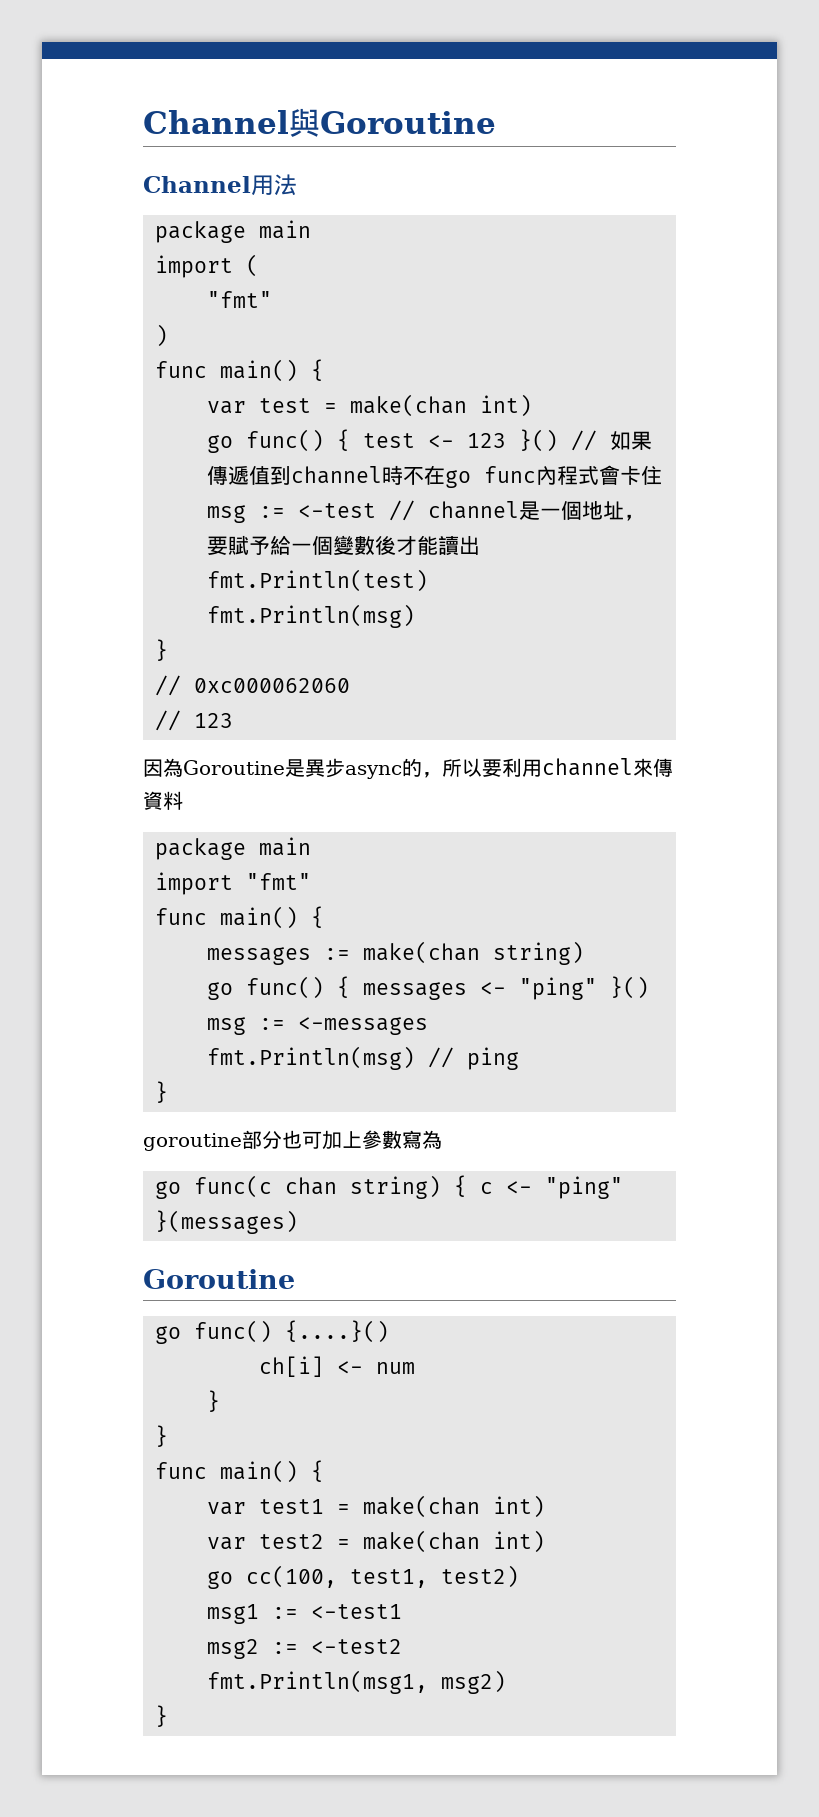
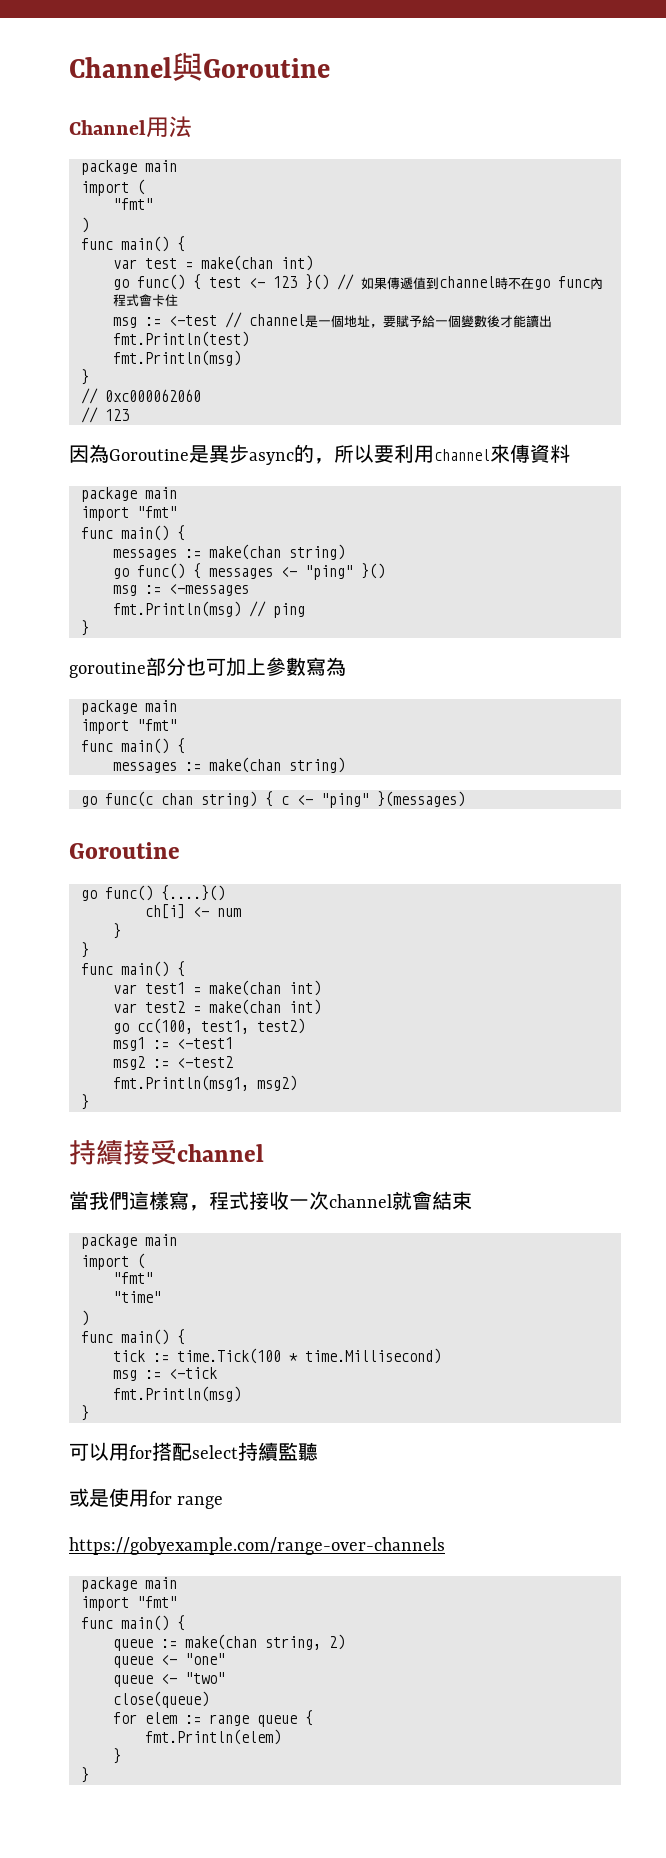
  goroutine部分也可加上參數寫為
+ package main
+ import "fmt"
+ func main() {
+ messages := make(chan string)
+ 持續接受channel
+ 當我們這樣寫，程式接收一次channel就會結束
+ package main
+ import (
+ "fmt"
+ "time"
+ )
+ func main() {
+ tick := time.Tick(100 * time.Millisecond)
+ msg := <-tick
+ fmt.Println(msg)
+ }
+ 可以用for搭配select持續監聽
+ 或是使用for range
+ https://gobyexample.com/range-over-channels
+ package main
+ import "fmt"
+ func main() {
+ queue := make(chan string, 2)
+ queue <- "one"
+ queue <- "two"
+ close(queue)
+ for elem := range queue {
+ fmt.Println(elem)
+ }
+ }

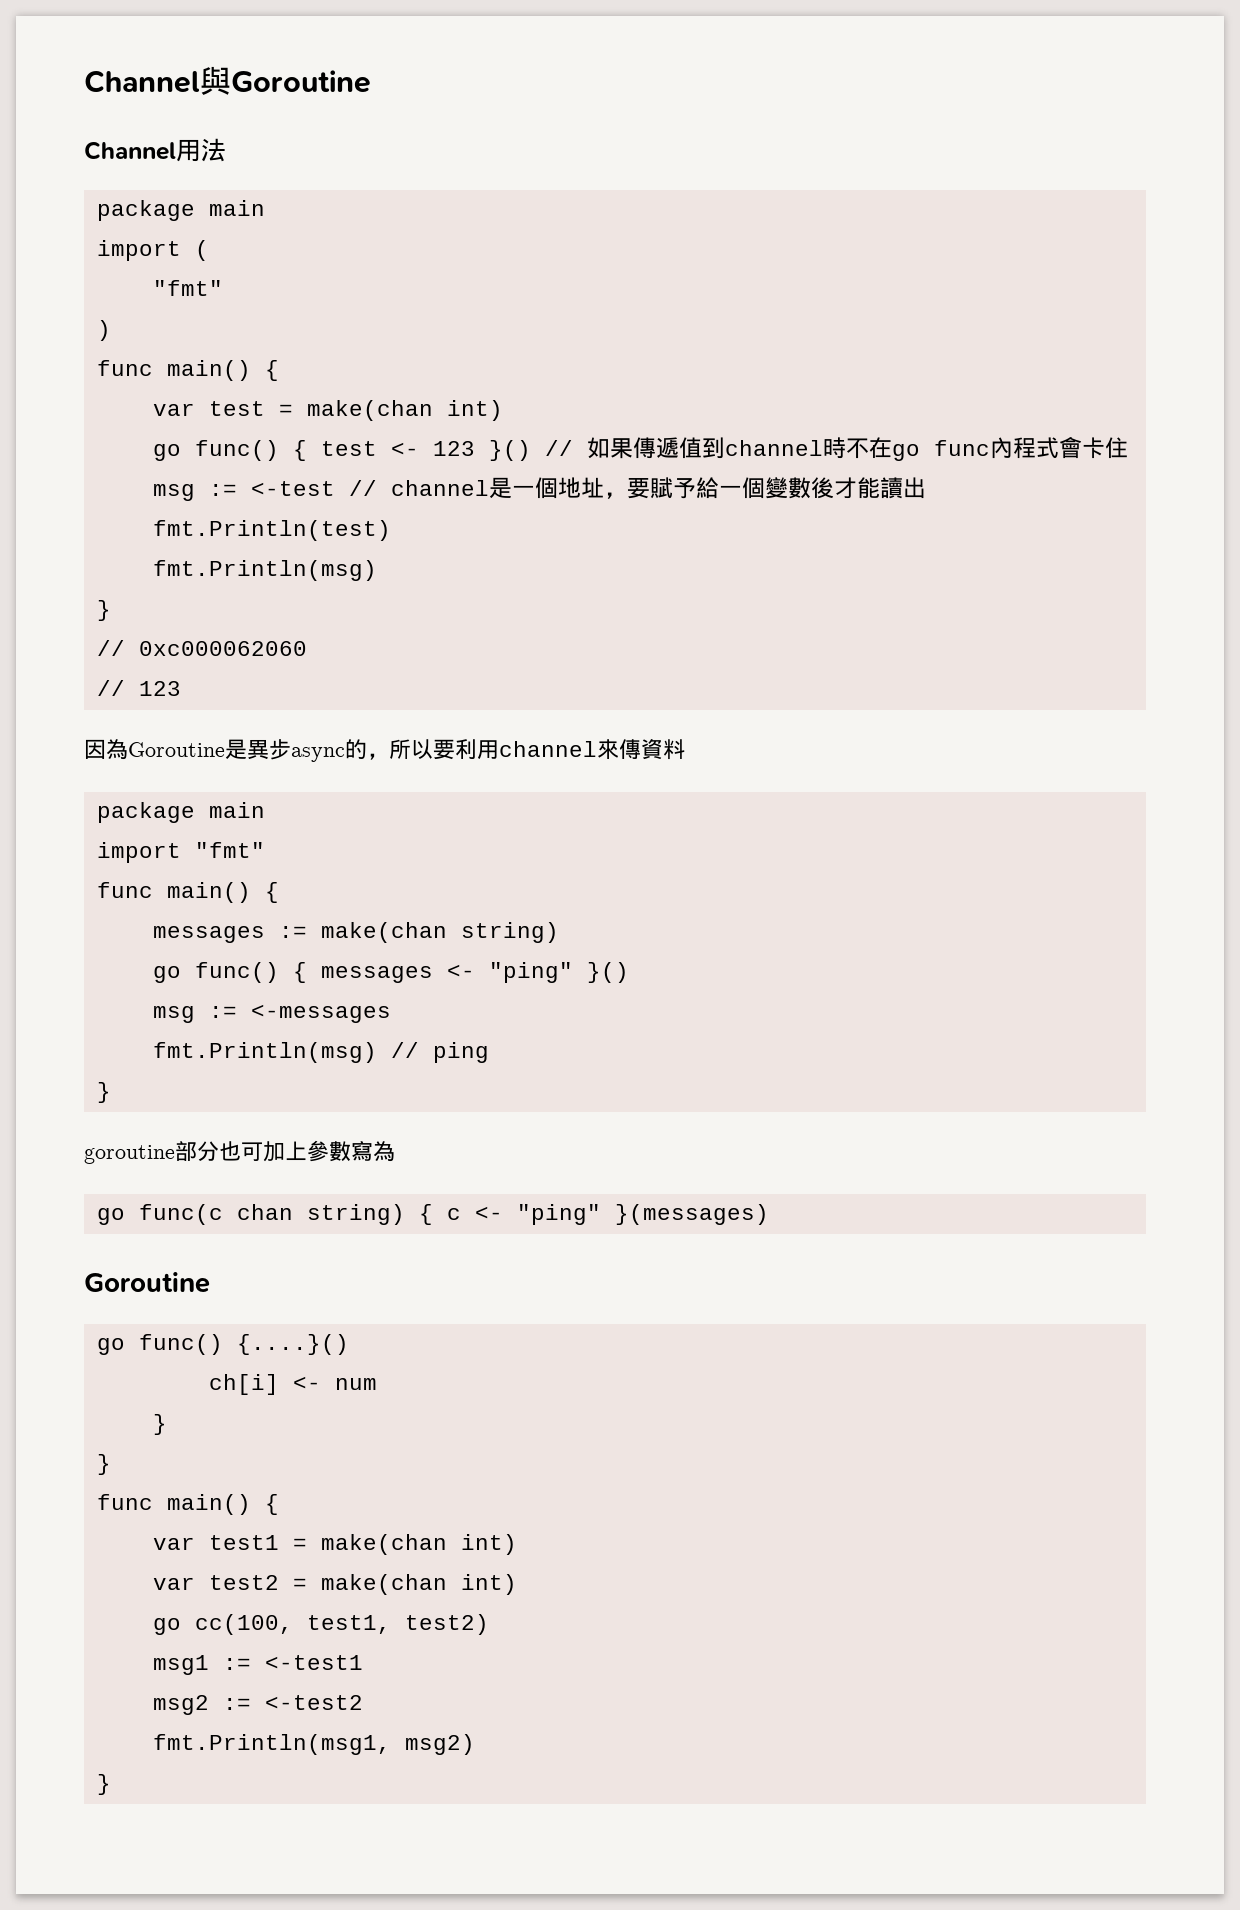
  goroutine部分也可加上參數寫為
- package main
- import "fmt"
- func main() {
- messages := make(chan string)
- 持續接受channel
- 當我們這樣寫，程式接收一次channel就會結束
- package main
- import (
- "fmt"
- "time"
- )
- func main() {
- tick := time.Tick(100 * time.Millisecond)
- msg := <-tick
- fmt.Println(msg)
- }
- 可以用for搭配select持續監聽
- 或是使用for range
- https://gobyexample.com/range-over-channels
- package main
- import "fmt"
- func main() {
- queue := make(chan string, 2)
- queue <- "one"
- queue <- "two"
- close(queue)
- for elem := range queue {
- fmt.Println(elem)
- }
- }

